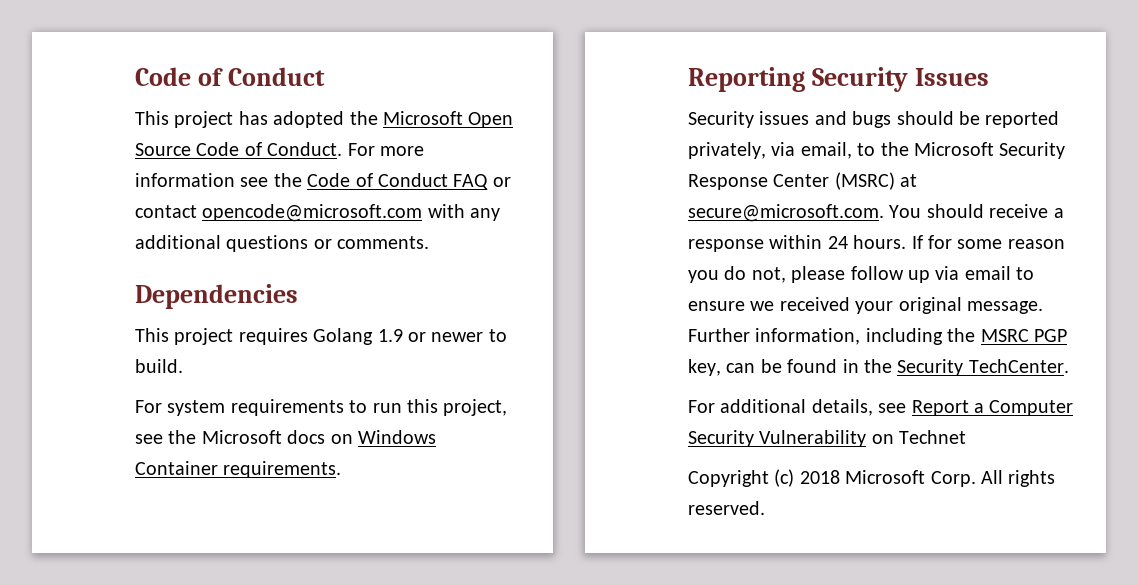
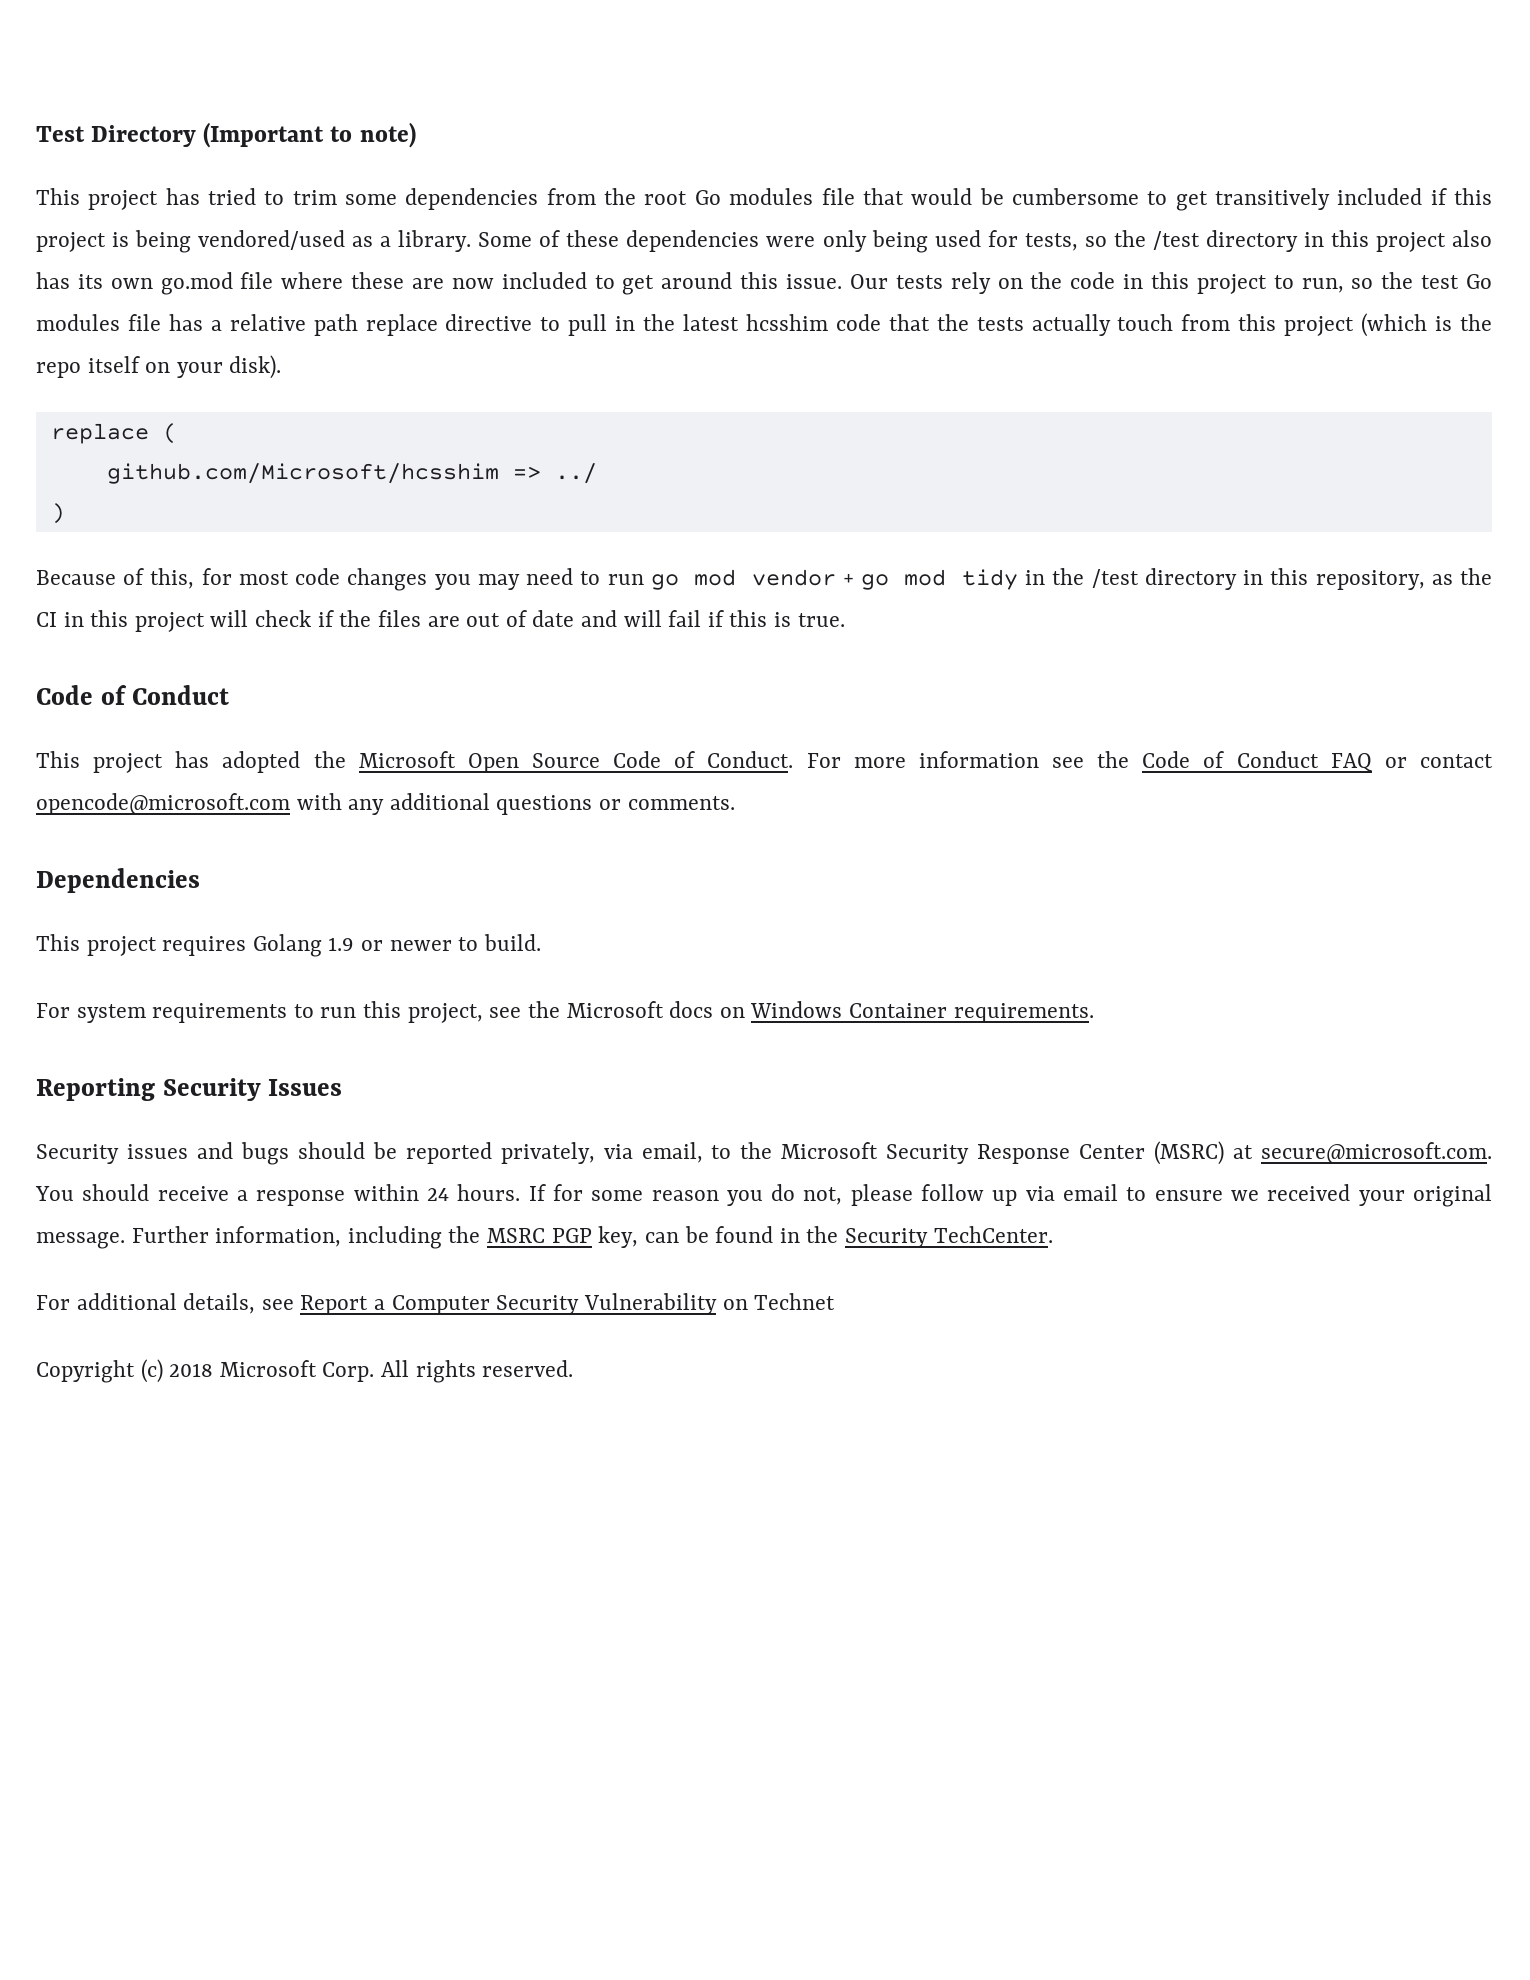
+ Test Directory (Important to note)
+ This project has tried to trim some dependencies from the root Go modules file that would be cumbersome to get transitively included if this project is being vendored/used as a library. Some of these dependencies were only being used for tests, so the /test directory in this project also has its own go.mod file where these are now included to get around this issue. Our tests rely on the code in this project to run, so the test Go modules file has a relative path replace directive to pull in the latest hcsshim code that the tests actually touch from this project (which is the repo itself on your disk).
+ replace (
+ github.com/Microsoft/hcsshim => ../
+ )
+ Because of this, for most code changes you may need to run go mod vendor + go mod tidy in the /test directory in this repository, as the CI in this project will check if the files are out of date and will fail if this is true.

